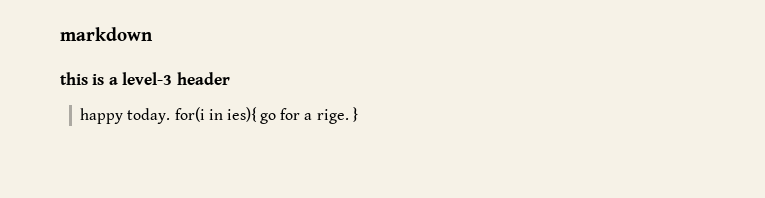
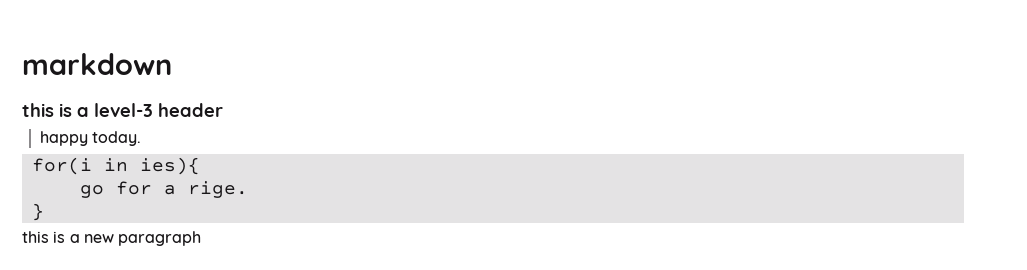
- happy today. for(i in ies){ go for a rige. }
+ happy today.
+ for(i in ies){
+ go for a rige.
+ }
+ this is a new paragraph

